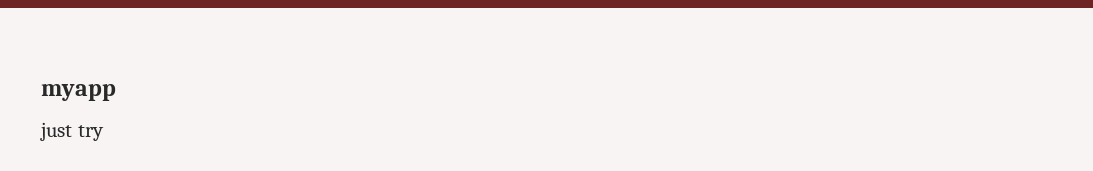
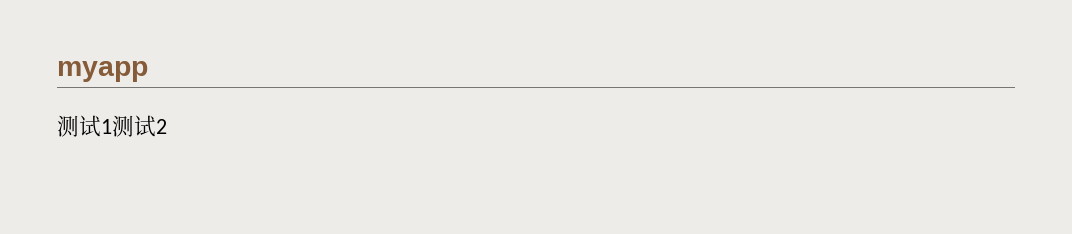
- just try
+ 测试1测试2

